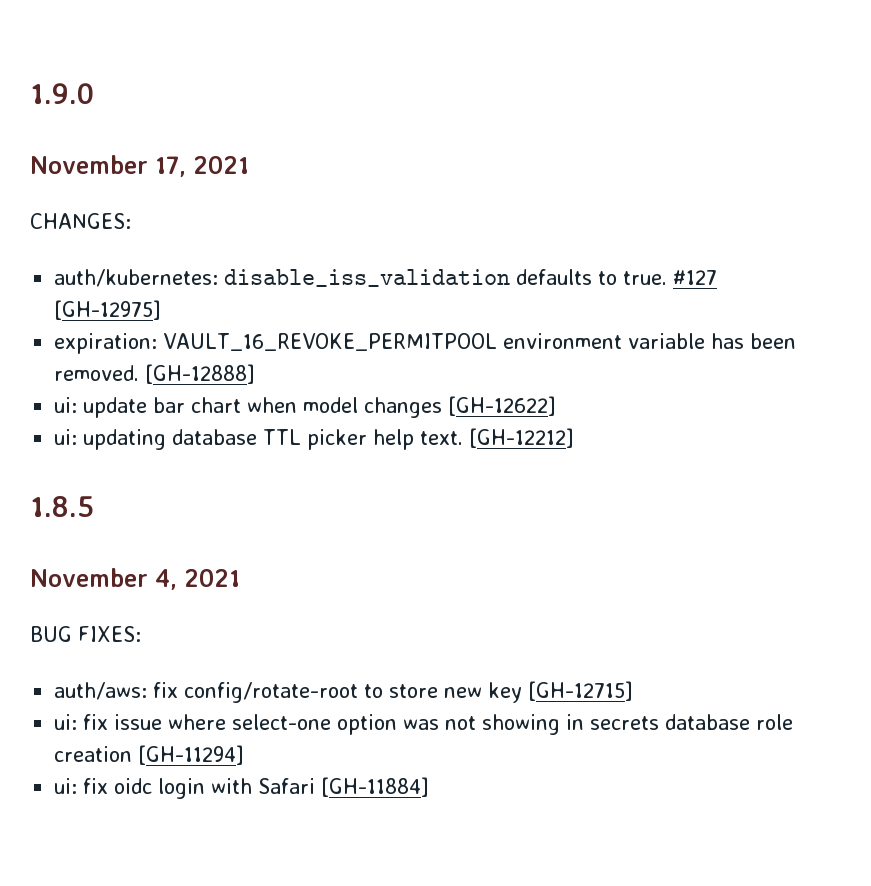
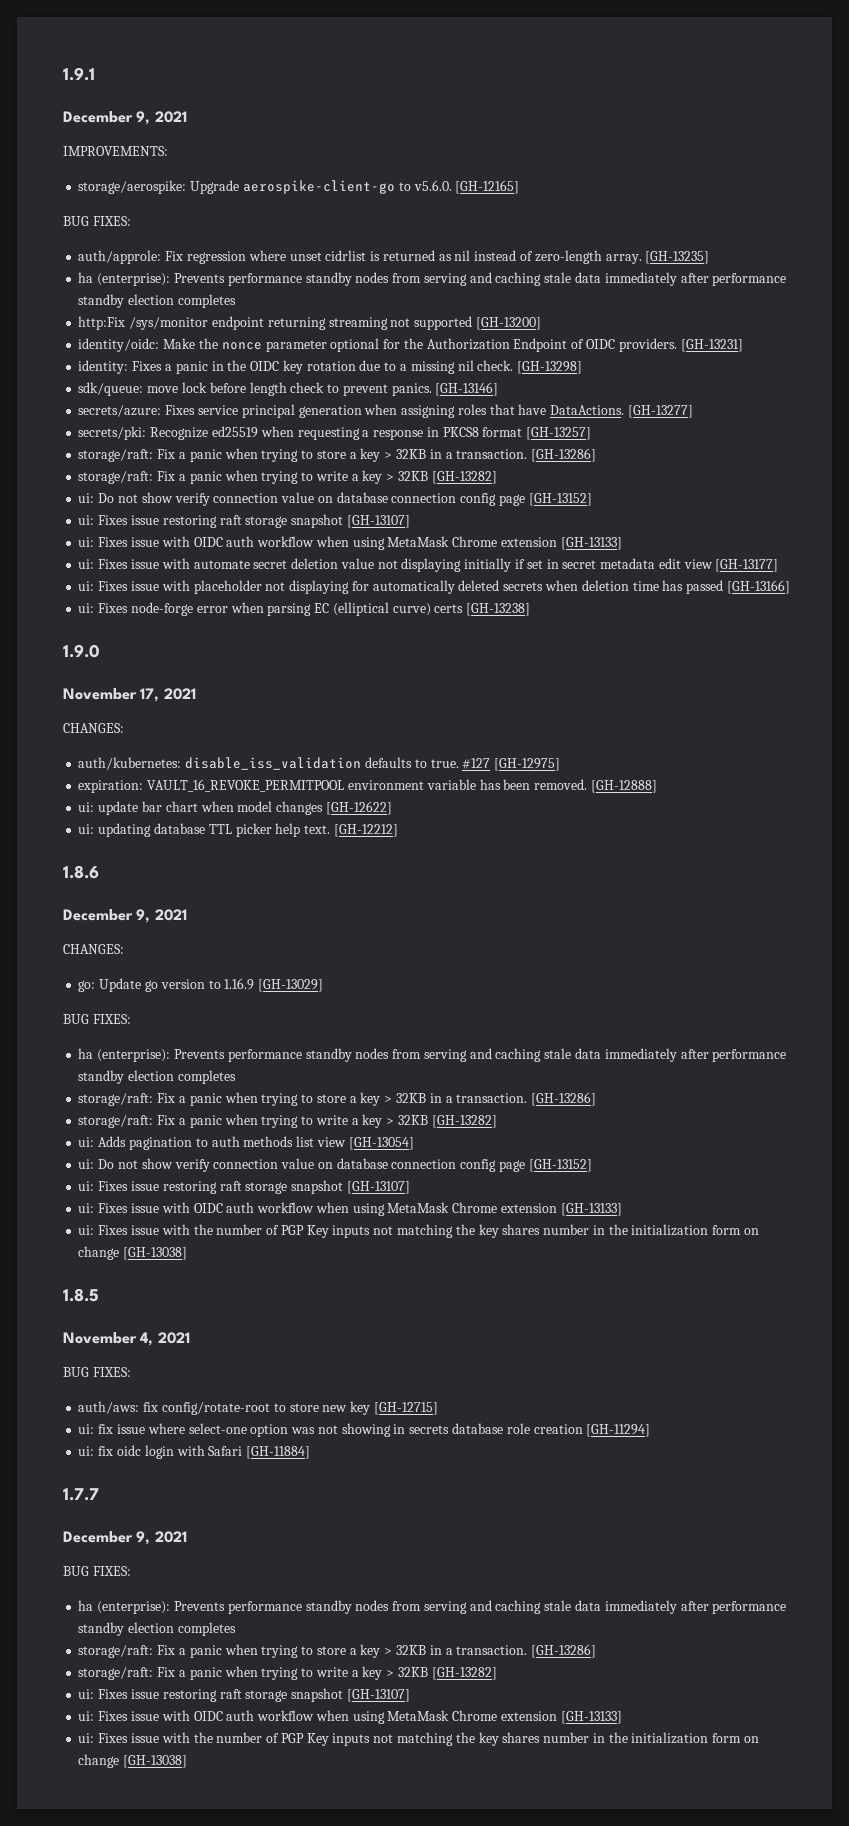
+ 1.9.1
+ December 9, 2021
+ IMPROVEMENTS:
+ storage/aerospike: Upgrade aerospike-client-go to v5.6.0. [GH-12165]
+ BUG FIXES:
+ auth/approle: Fix regression where unset cidrlist is returned as nil instead of zero-length array. [GH-13235]
+ ha (enterprise): Prevents performance standby nodes from serving and caching stale data immediately after performance standby election completes
+ http:Fix /sys/monitor endpoint returning streaming not supported [GH-13200]
+ identity/oidc: Make the nonce parameter optional for the Authorization Endpoint of OIDC providers. [GH-13231]
+ identity: Fixes a panic in the OIDC key rotation due to a missing nil check. [GH-13298]
+ sdk/queue: move lock before length check to prevent panics. [GH-13146]
+ secrets/azure: Fixes service principal generation when assigning roles that have DataActions. [GH-13277]
+ secrets/pki: Recognize ed25519 when requesting a response in PKCS8 format [GH-13257]
+ storage/raft: Fix a panic when trying to store a key > 32KB in a transaction. [GH-13286]
+ storage/raft: Fix a panic when trying to write a key > 32KB [GH-13282]
+ ui: Do not show verify connection value on database connection config page [GH-13152]
+ ui: Fixes issue restoring raft storage snapshot [GH-13107]
+ ui: Fixes issue with OIDC auth workflow when using MetaMask Chrome extension [GH-13133]
+ ui: Fixes issue with automate secret deletion value not displaying initially if set in secret metadata edit view [GH-13177]
+ ui: Fixes issue with placeholder not displaying for automatically deleted secrets when deletion time has passed [GH-13166]
+ ui: Fixes node-forge error when parsing EC (elliptical curve) certs [GH-13238]
+ 1.8.6
+ December 9, 2021
+ CHANGES:
+ go: Update go version to 1.16.9 [GH-13029]
+ BUG FIXES:
+ ha (enterprise): Prevents performance standby nodes from serving and caching stale data immediately after performance standby election completes
+ storage/raft: Fix a panic when trying to store a key > 32KB in a transaction. [GH-13286]
+ storage/raft: Fix a panic when trying to write a key > 32KB [GH-13282]
+ ui: Adds pagination to auth methods list view [GH-13054]
+ ui: Do not show verify connection value on database connection config page [GH-13152]
+ ui: Fixes issue restoring raft storage snapshot [GH-13107]
+ ui: Fixes issue with OIDC auth workflow when using MetaMask Chrome extension [GH-13133]
+ ui: Fixes issue with the number of PGP Key inputs not matching the key shares number in the initialization form on change [GH-13038]
+ 1.7.7
+ December 9, 2021
+ BUG FIXES:
+ ha (enterprise): Prevents performance standby nodes from serving and caching stale data immediately after performance standby election completes
+ storage/raft: Fix a panic when trying to store a key > 32KB in a transaction. [GH-13286]
+ storage/raft: Fix a panic when trying to write a key > 32KB [GH-13282]
+ ui: Fixes issue restoring raft storage snapshot [GH-13107]
+ ui: Fixes issue with OIDC auth workflow when using MetaMask Chrome extension [GH-13133]
+ ui: Fixes issue with the number of PGP Key inputs not matching the key shares number in the initialization form on change [GH-13038]

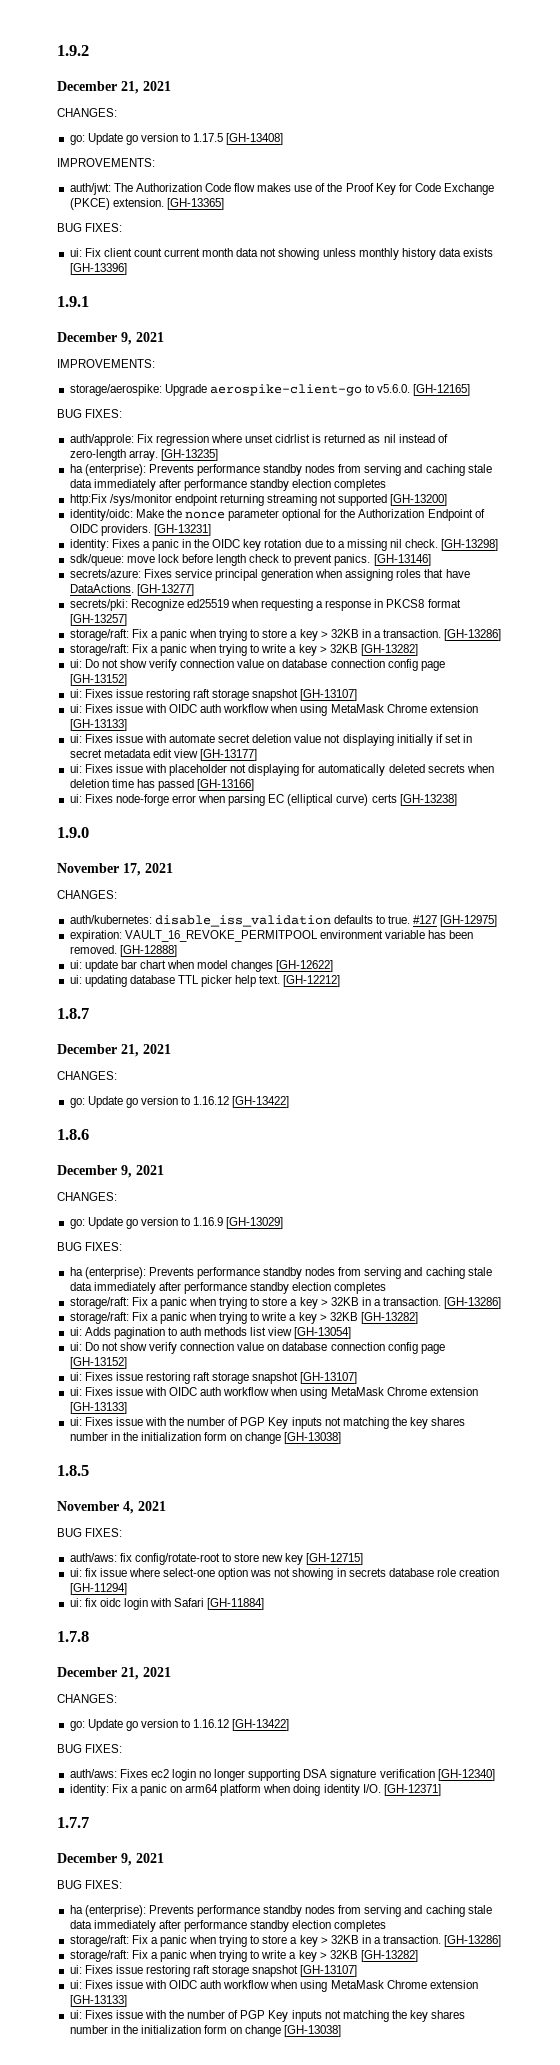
+ 1.9.2
+ December 21, 2021
+ CHANGES:
+ go: Update go version to 1.17.5 [GH-13408]
+ IMPROVEMENTS:
+ auth/jwt: The Authorization Code flow makes use of the Proof Key for Code Exchange (PKCE) extension. [GH-13365]
+ BUG FIXES:
+ ui: Fix client count current month data not showing unless monthly history data exists [GH-13396]
+ 1.8.7
+ December 21, 2021
+ CHANGES:
+ go: Update go version to 1.16.12 [GH-13422]
+ 1.7.8
+ December 21, 2021
+ CHANGES:
+ go: Update go version to 1.16.12 [GH-13422]
+ BUG FIXES:
+ auth/aws: Fixes ec2 login no longer supporting DSA signature verification [GH-12340]
+ identity: Fix a panic on arm64 platform when doing identity I/O. [GH-12371]

